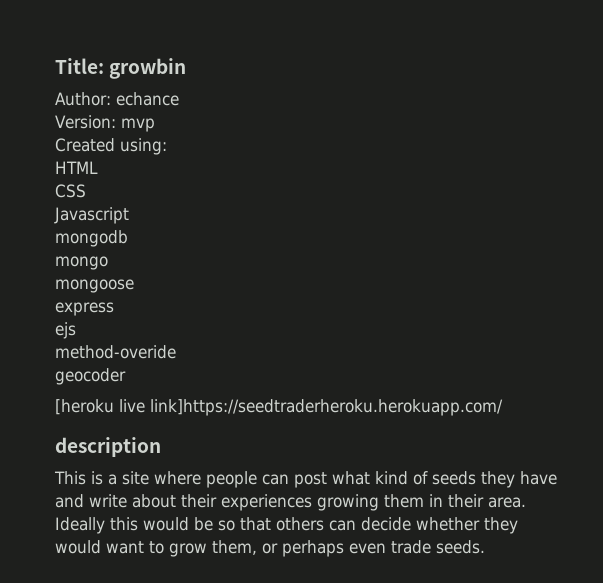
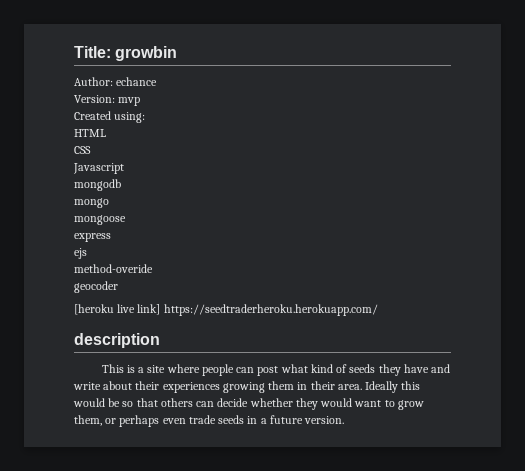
- [heroku live link]https://seedtraderheroku.herokuapp.com/
+ [heroku live link] https://seedtraderheroku.herokuapp.com/
- Ideally this would be so that others can decide whether they would want to grow them, or perhaps even trade seeds.
+ Ideally this would be so that others can decide whether they would want to grow them, or perhaps even trade seeds in a future version.

